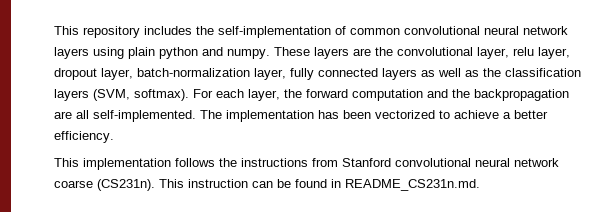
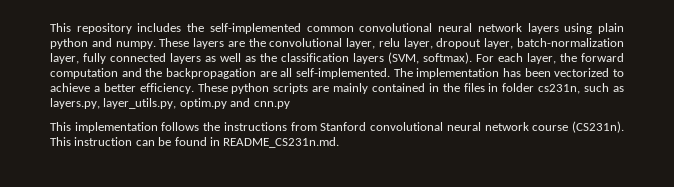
- This repository includes the self-implementation of common convolutional neural network layers using plain python and numpy.
+ This repository includes the self-implemented common convolutional neural network layers using plain python and numpy.
+ These python scripts are mainly contained in the files in folder cs231n, such as layers.py, layer_utils.py, optim.py and cnn.py
- This implementation follows the instructions from Stanford convolutional neural network coarse (CS231n).
+ This implementation follows the instructions from Stanford convolutional neural network course (CS231n).

